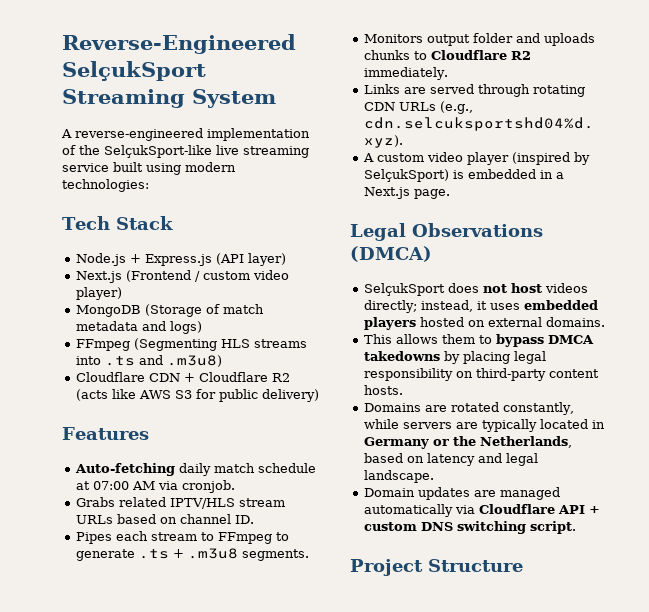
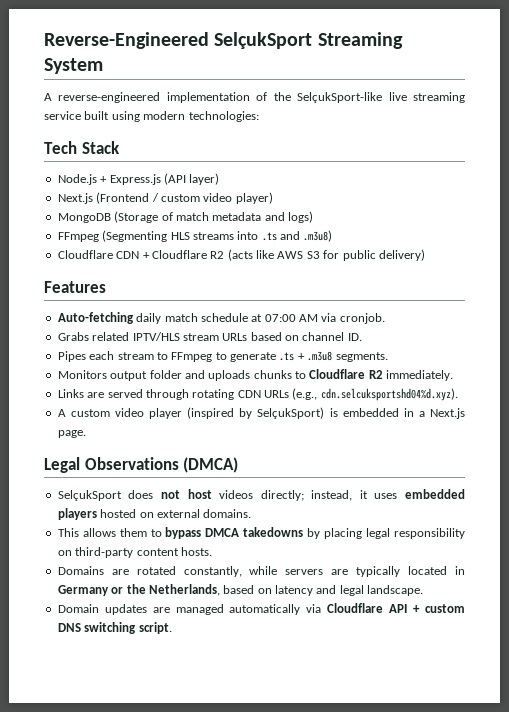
- Project Structure

